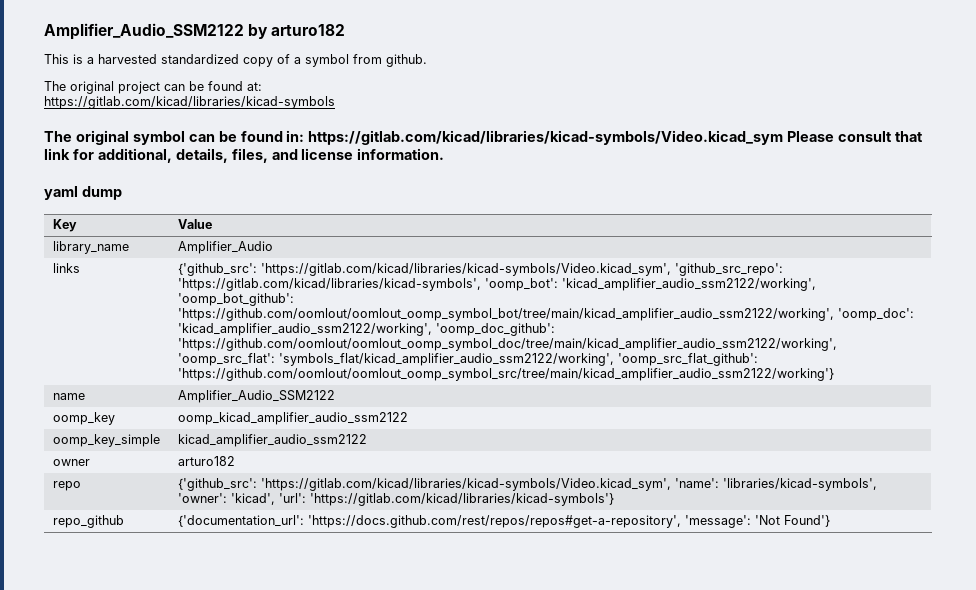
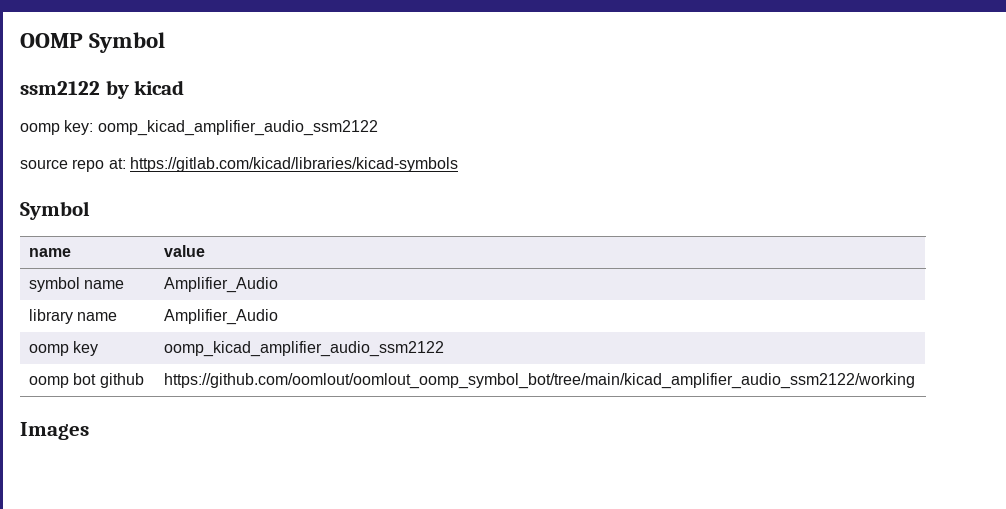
- Amplifier_Audio_SSM2122 by arturo182
- This is a harvested standardized copy of a symbol from github.
- The original project can be found at:
- https://gitlab.com/kicad/libraries/kicad-symbols
- The original symbol can be found in: https://gitlab.com/kicad/libraries/kicad-symbols/Video.kicad_sym Please consult that link for additional, details, files, and license information.
- yaml dump
- Key | Value
- library_name | Amplifier_Audio
- links | {'github_src': 'https://gitlab.com/kicad/libraries/kicad-symbols/Video.kicad_sym', 'github_src_repo': 'https://gitlab.com/kicad/libraries/kicad-symbols', 'oomp_bot': 'kicad_amplifier_audio_ssm2122/working', 'oomp_bot_github': 'https://github.com/oomlout/oomlout_oomp_symbol_bot/tree/main/kicad_amplifier_audio_ssm2122/working', 'oomp_doc': 'kicad_amplifier_audio_ssm2122/working', 'oomp_doc_github': 'https://github.com/oomlout/oomlout_oomp_symbol_doc/tree/main/kicad_amplifier_audio_ssm2122/working', 'oomp_src_flat': 'symbols_flat/kicad_amplifier_audio_ssm2122/working', 'oomp_src_flat_github': 'https://github.com/oomlout/oomlout_oomp_symbol_src/tree/main/kicad_amplifier_audio_ssm2122/working'}
- name | Amplifier_Audio_SSM2122
- oomp_key | oomp_kicad_amplifier_audio_ssm2122
- oomp_key_simple | kicad_amplifier_audio_ssm2122
- owner | arturo182
- repo | {'github_src': 'https://gitlab.com/kicad/libraries/kicad-symbols/Video.kicad_sym', 'name': 'libraries/kicad-symbols', 'owner': 'kicad', 'url': 'https://gitlab.com/kicad/libraries/kicad-symbols'}
- repo_github | {'documentation_url': 'https://docs.github.com/rest/repos/repos#get-a-repository', 'message': 'Not Found'}
+ OOMP Symbol
+ ssm2122 by kicad
+ oomp key: oomp_kicad_amplifier_audio_ssm2122
+ source repo at: https://gitlab.com/kicad/libraries/kicad-symbols
+ Symbol
+ name | value
+ symbol name | Amplifier_Audio
+ library name | Amplifier_Audio
+ oomp key | oomp_kicad_amplifier_audio_ssm2122
+ oomp bot github | https://github.com/oomlout/oomlout_oomp_symbol_bot/tree/main/kicad_amplifier_audio_ssm2122/working
+ Images

